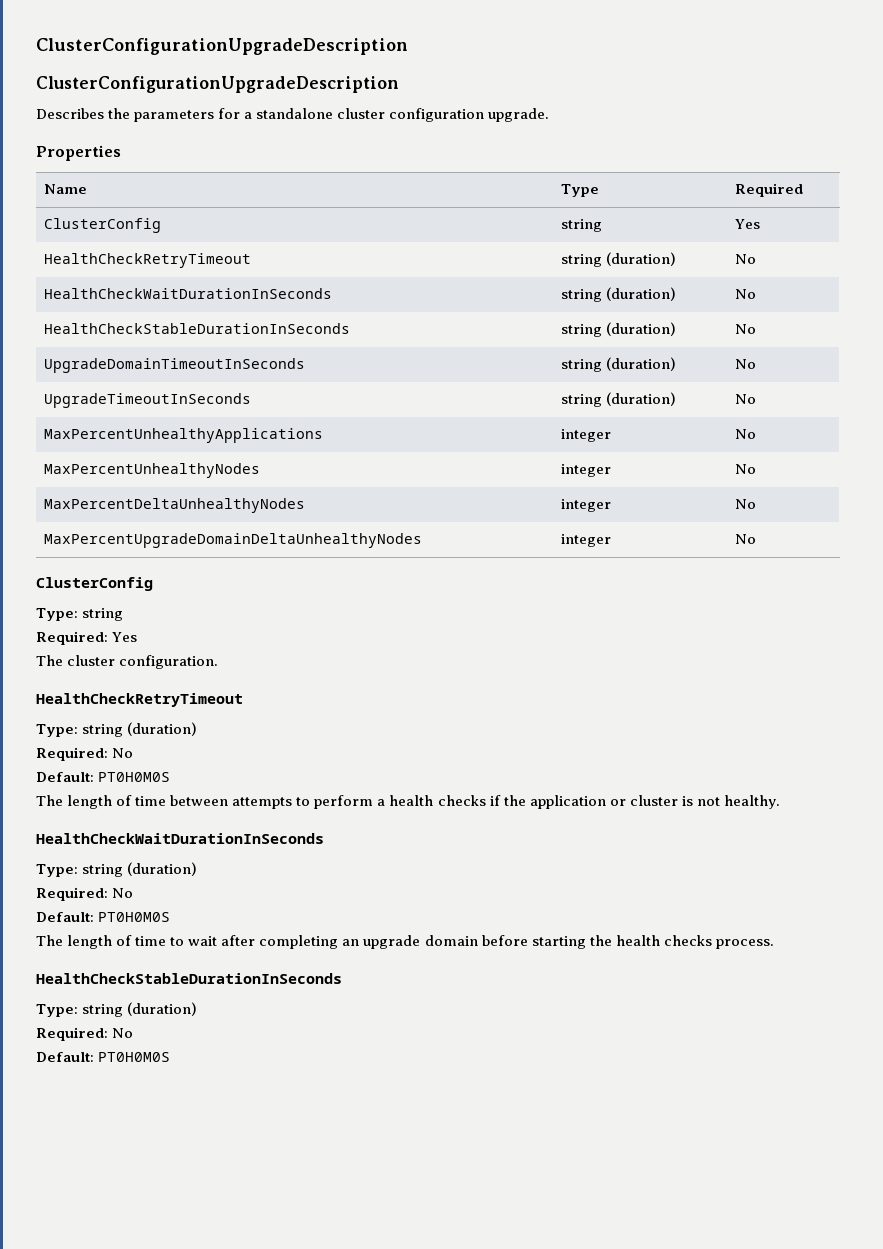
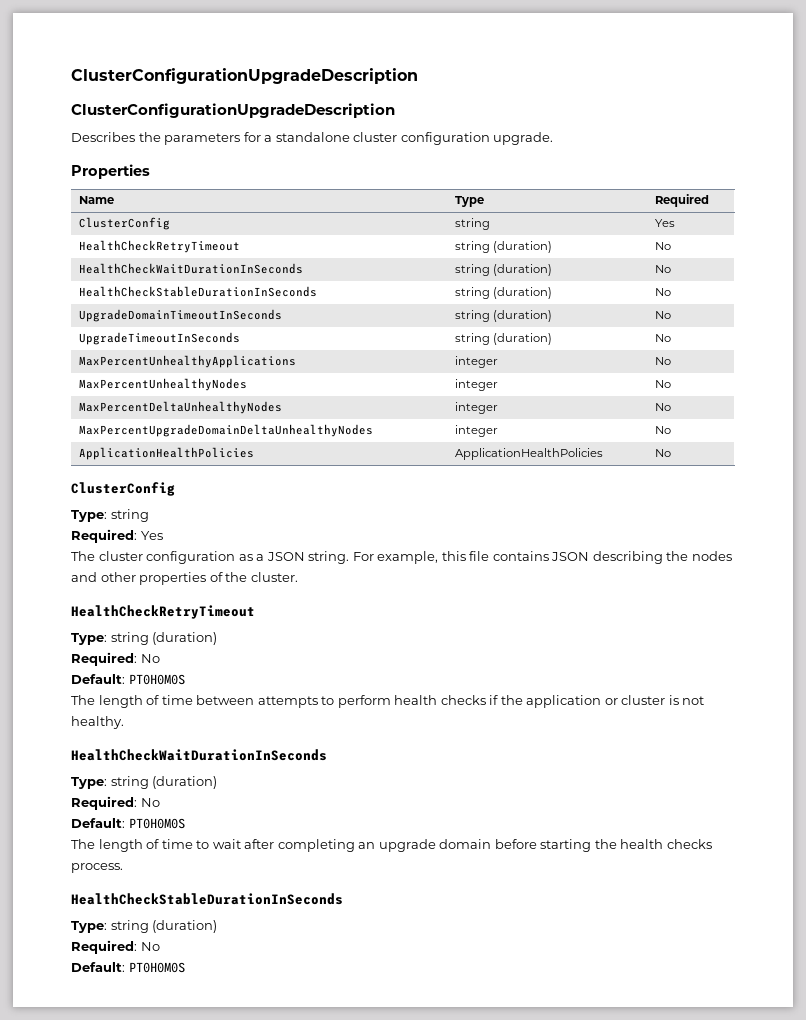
+ ApplicationHealthPolicies | ApplicationHealthPolicies | No
- The cluster configuration.
+ The cluster configuration as a JSON string. For example, this file contains JSON describing the nodes and other properties of the cluster.
- The length of time between attempts to perform a health checks if the application or cluster is not healthy.
+ The length of time between attempts to perform health checks if the application or cluster is not healthy.

